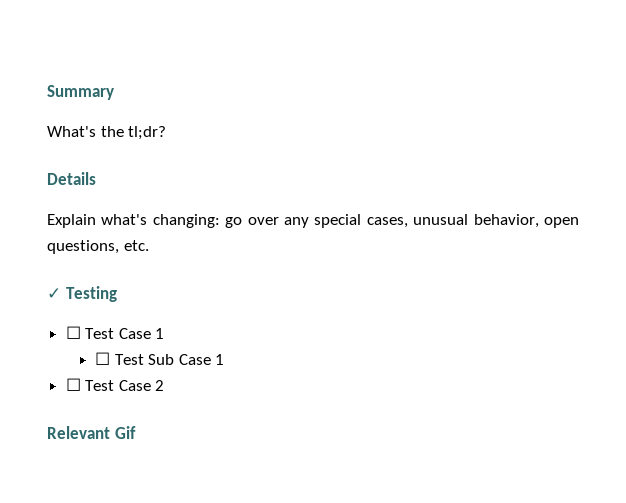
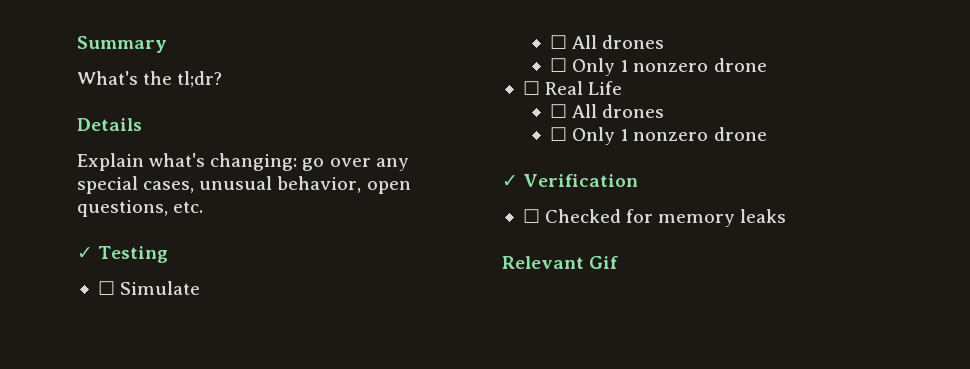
- ☐ Test Case 1
- ☐ Test Sub Case 1
- ☐ Test Case 2
+ ☐ Simulate
+ ☐ All drones
+ ☐ Only 1 nonzero drone
+ ☐ Real Life
+ ☐ All drones
+ ☐ Only 1 nonzero drone
+ ✓ Verification
+ ☐ Checked for memory leaks

